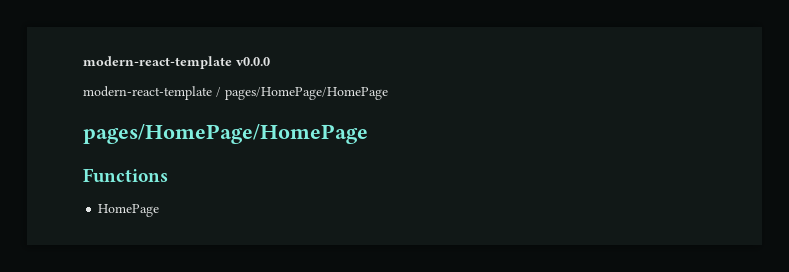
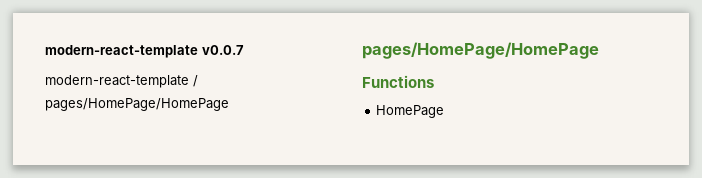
- modern-react-template v0.0.0
+ modern-react-template v0.0.7

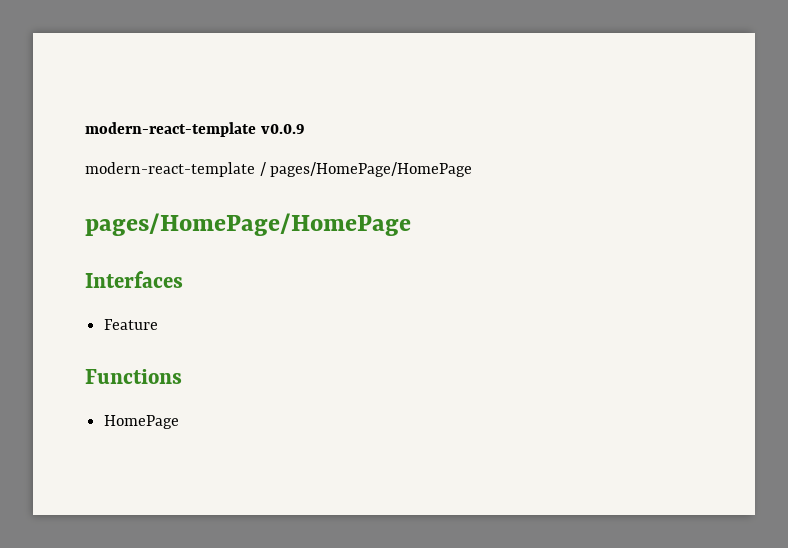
- modern-react-template v0.0.7
+ modern-react-template v0.0.9
+ Interfaces
+ Feature

